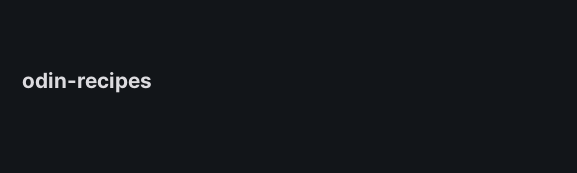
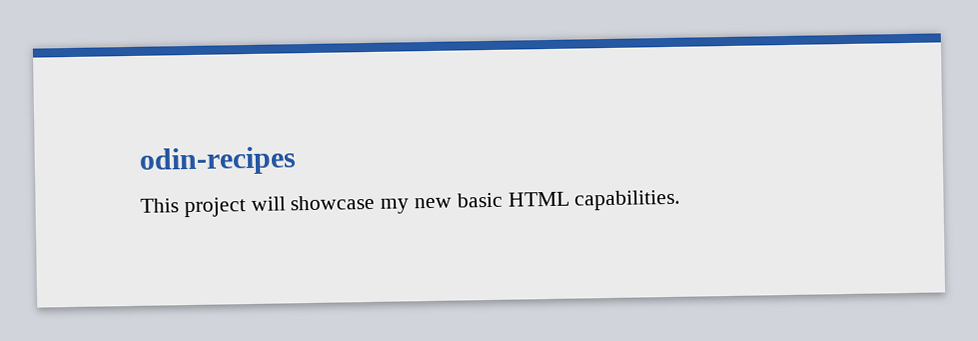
+ This project will showcase my new basic HTML capabilities.

